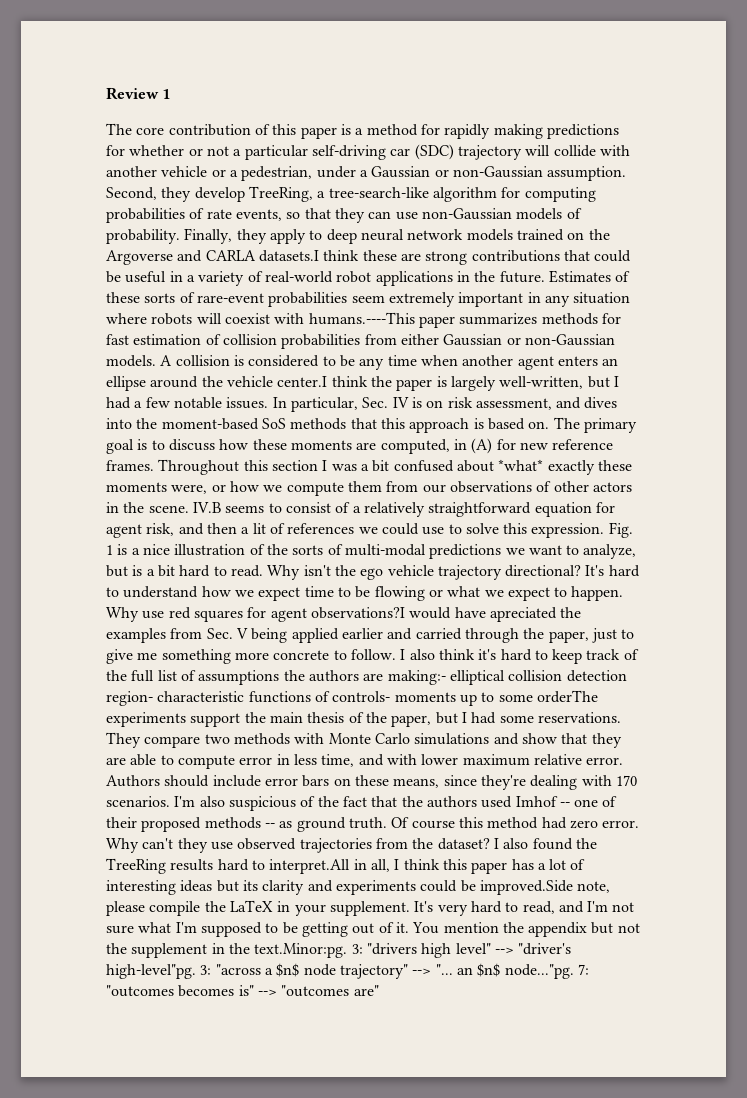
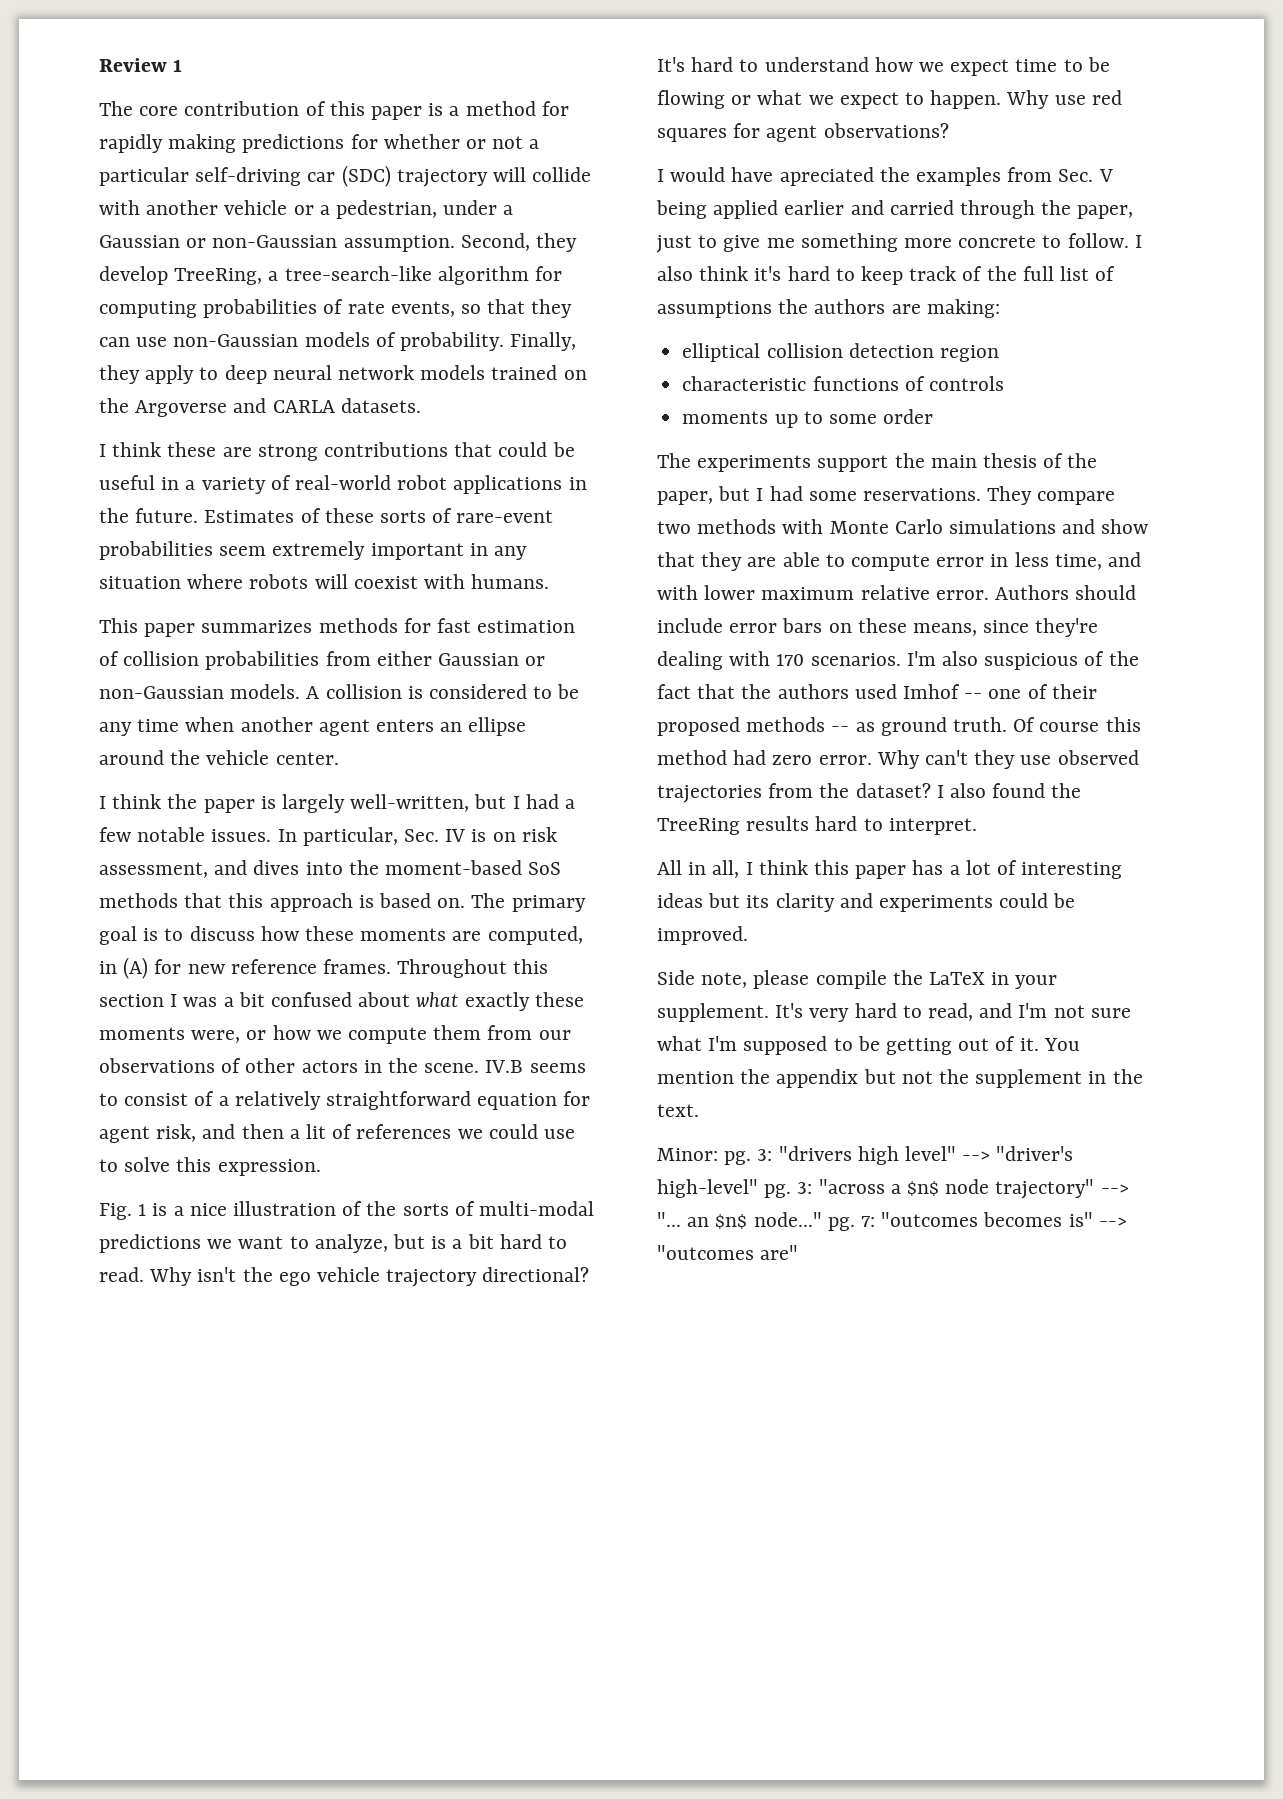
- Finally, they apply to deep neural network models trained on the Argoverse and CARLA datasets.I think these are strong contributions that could be useful in a variety of real-world robot applications in the future.
+ Finally, they apply to deep neural network models trained on the Argoverse and CARLA datasets.
+ I think these are strong contributions that could be useful in a variety of real-world robot applications in the future.
- Estimates of these sorts of rare-event probabilities seem extremely important in any situation where robots will coexist with humans.----This paper summarizes methods for fast estimation of collision probabilities from either Gaussian or non-Gaussian models.
+ Estimates of these sorts of rare-event probabilities seem extremely important in any situation where robots will coexist with humans.
+ This paper summarizes methods for fast estimation of collision probabilities from either Gaussian or non-Gaussian models.
- A collision is considered to be any time when another agent enters an ellipse around the vehicle center.I think the paper is largely well-written, but I had a few notable issues.
+ A collision is considered to be any time when another agent enters an ellipse around the vehicle center.
+ I think the paper is largely well-written, but I had a few notable issues.
- Throughout this section I was a bit confused about *what* exactly these moments were, or how we compute them from our observations of other actors in the scene.
+ Throughout this section I was a bit confused about what exactly these moments were, or how we compute them from our observations of other actors in the scene.
- IV.B seems to consist of a relatively straightforward equation for agent risk, and then a lit of references we could use to solve this expression. Fig. 1 is a nice illustration of the sorts of multi-modal predictions we want to analyze, but is a bit hard to read.
+ IV.B seems to consist of a relatively straightforward equation for agent risk, and then a lit of references we could use to solve this expression.
+ Fig. 1 is a nice illustration of the sorts of multi-modal predictions we want to analyze, but is a bit hard to read.
- Why use red squares for agent observations?I would have apreciated the examples from Sec. V being applied earlier and carried through the paper, just to give me something more concrete to follow.
+ Why use red squares for agent observations?
+ I would have apreciated the examples from Sec. V being applied earlier and carried through the paper, just to give me something more concrete to follow.
- I also think it's hard to keep track of the full list of assumptions the authors are making:- elliptical collision detection region- characteristic functions of controls- moments up to some orderThe experiments support the main thesis of the paper, but I had some reservations.
+ I also think it's hard to keep track of the full list of assumptions the authors are making:
+ elliptical collision detection region
+ characteristic functions of controls
+ moments up to some order
+ The experiments support the main thesis of the paper, but I had some reservations.
- I also found the TreeRing results hard to interpret.All in all, I think this paper has a lot of interesting ideas but its clarity and experiments could be improved.Side note, please compile the LaTeX in your supplement.
+ I also found the TreeRing results hard to interpret.
+ All in all, I think this paper has a lot of interesting ideas but its clarity and experiments could be improved.
+ Side note, please compile the LaTeX in your supplement.
- You mention the appendix but not the supplement in the text.Minor:pg. 3: "drivers high level" --> "driver's high-level"pg.
+ You mention the appendix but not the supplement in the text.
+ Minor: pg. 3: "drivers high level" --> "driver's high-level" pg.
- 3: "across a $n$ node trajectory" --> "... an $n$ node..."pg. 7: "outcomes becomes is" --> "outcomes are"
+ 3: "across a $n$ node trajectory" --> "... an $n$ node..." pg. 7: "outcomes becomes is" --> "outcomes are"

